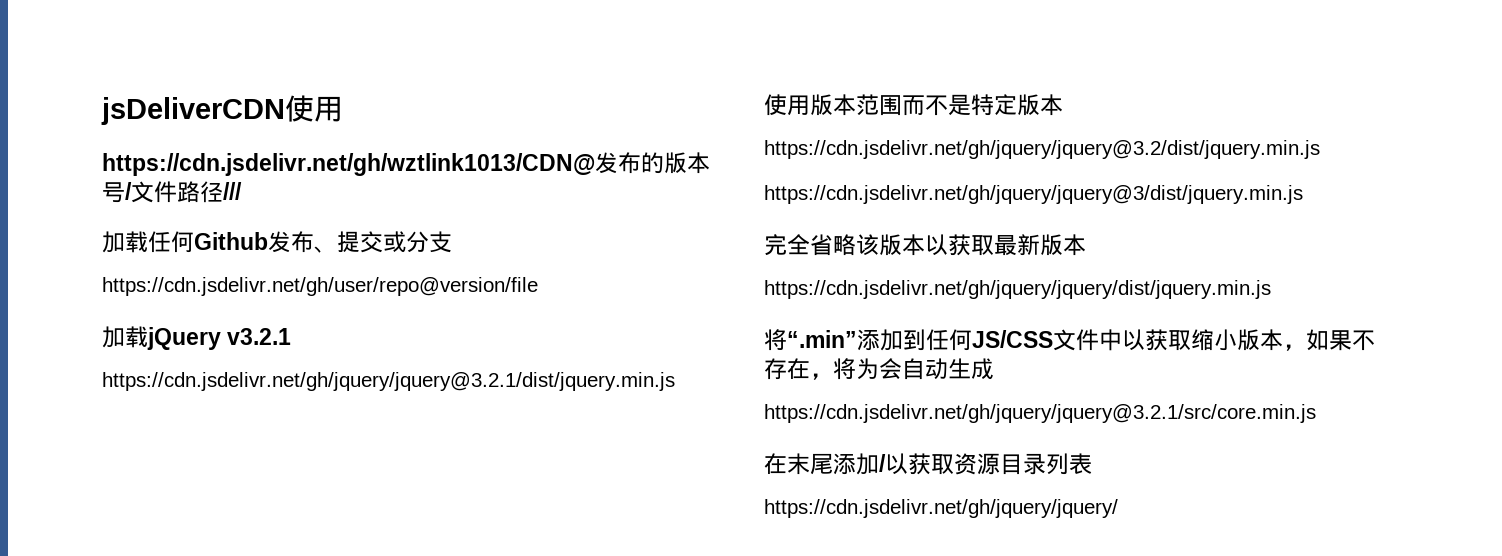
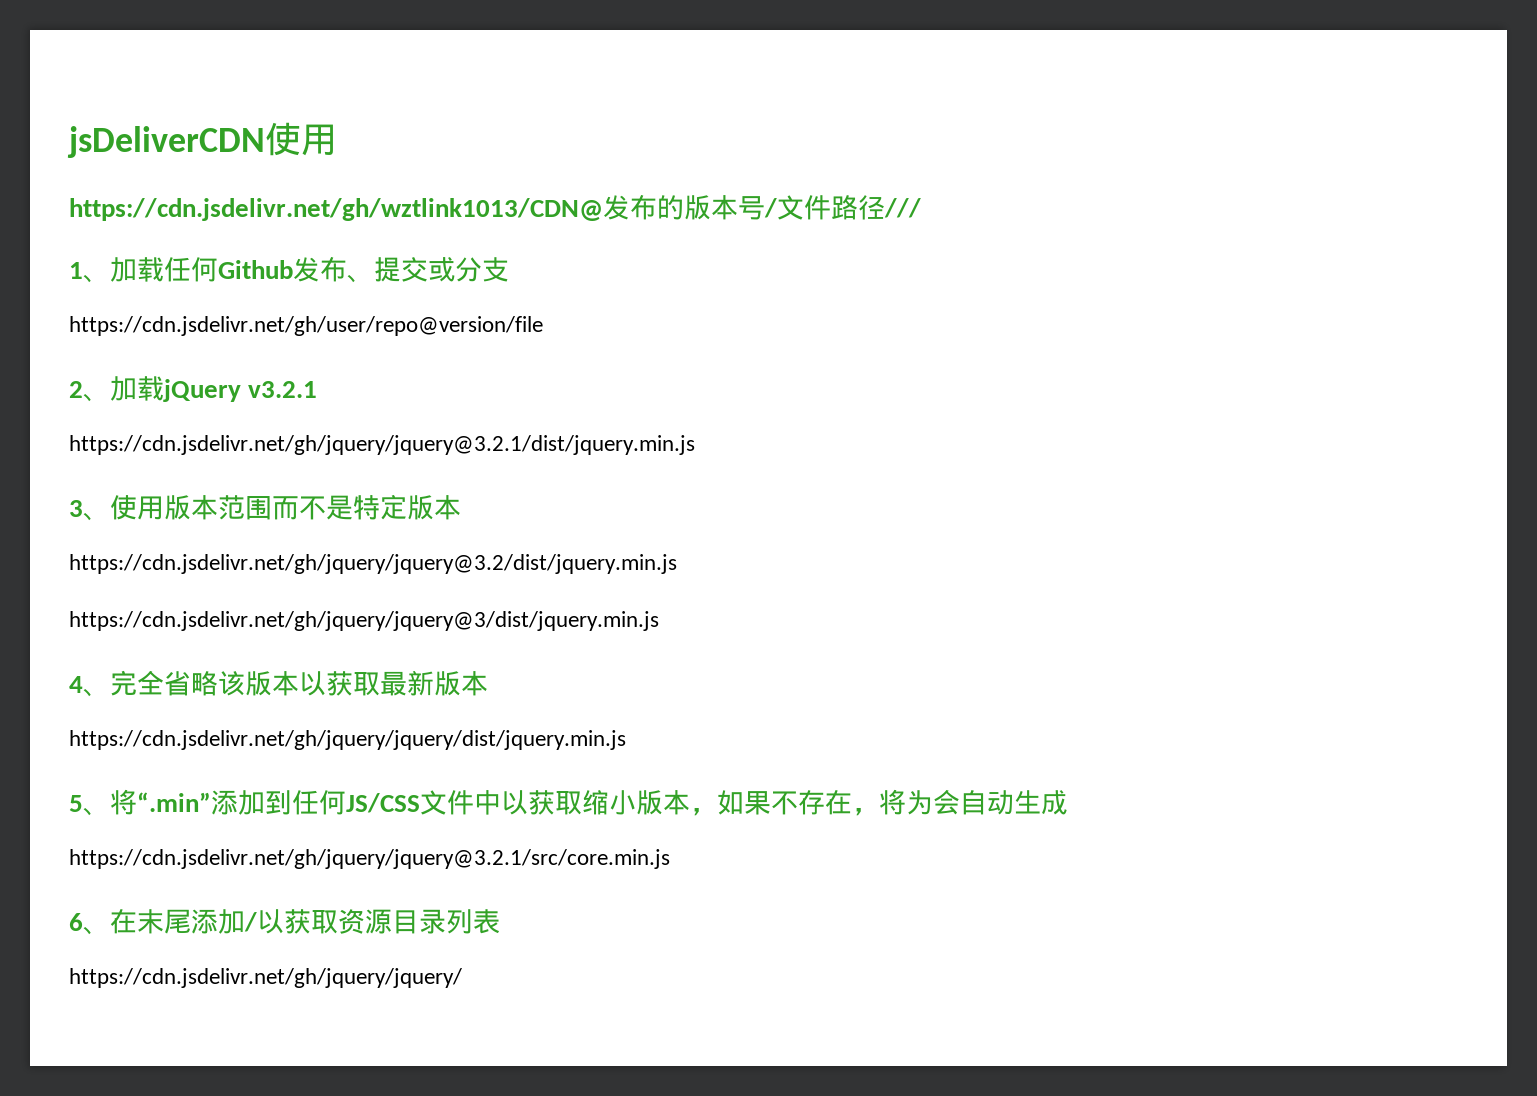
- 加载任何Github发布、提交或分支
+ 1、加载任何Github发布、提交或分支
- 加载jQuery v3.2.1
+ 2、加载jQuery v3.2.1
- 使用版本范围而不是特定版本
+ 3、使用版本范围而不是特定版本
- 完全省略该版本以获取最新版本
+ 4、完全省略该版本以获取最新版本
- 将“.min”添加到任何JS/CSS文件中以获取缩小版本，如果不存在，将为会自动生成
+ 5、将“.min”添加到任何JS/CSS文件中以获取缩小版本，如果不存在，将为会自动生成
- 在末尾添加/以获取资源目录列表
+ 6、在末尾添加/以获取资源目录列表

